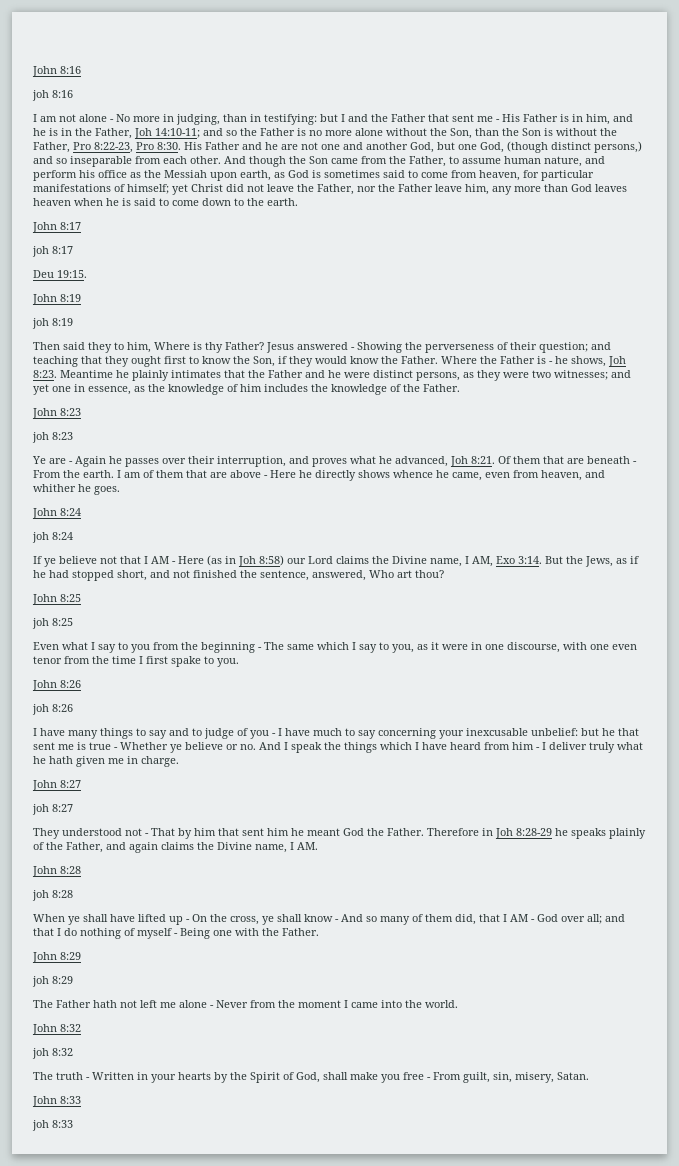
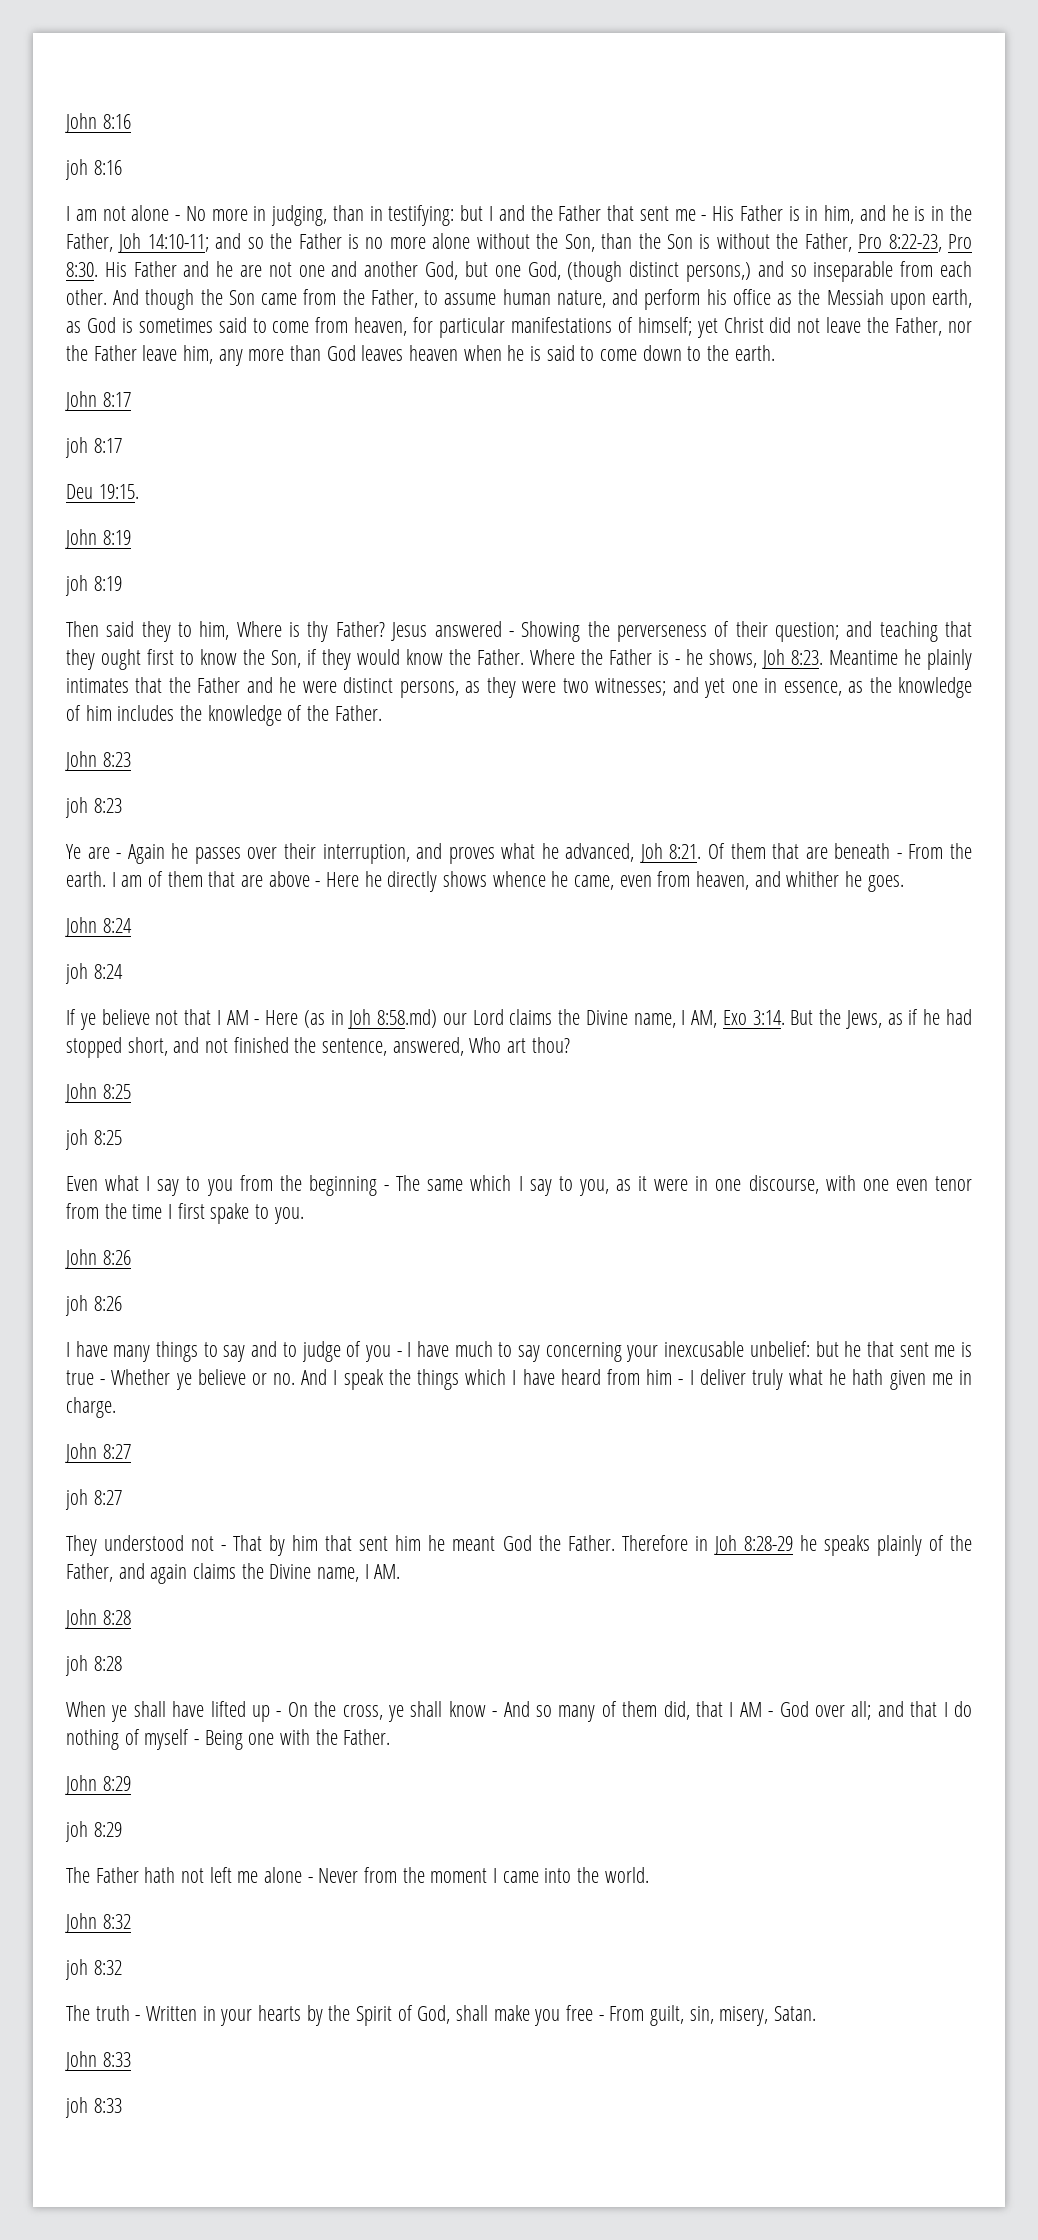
- If ye believe not that I AM - Here (as in Joh 8:58) our Lord claims the Divine name, I AM, Exo 3:14.
+ If ye believe not that I AM - Here (as in Joh 8:58.md) our Lord claims the Divine name, I AM, Exo 3:14.

